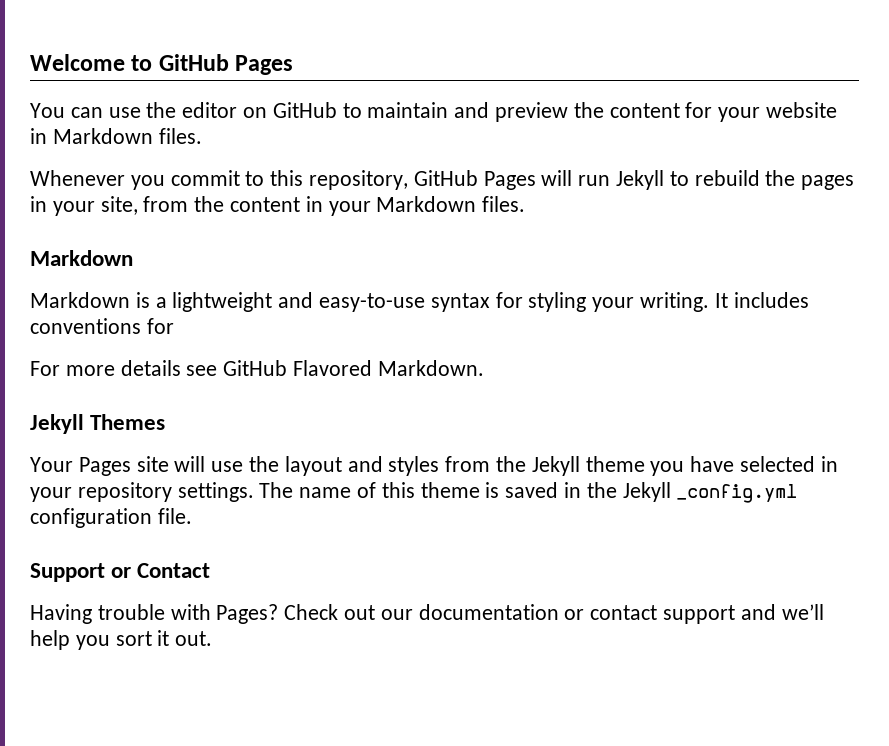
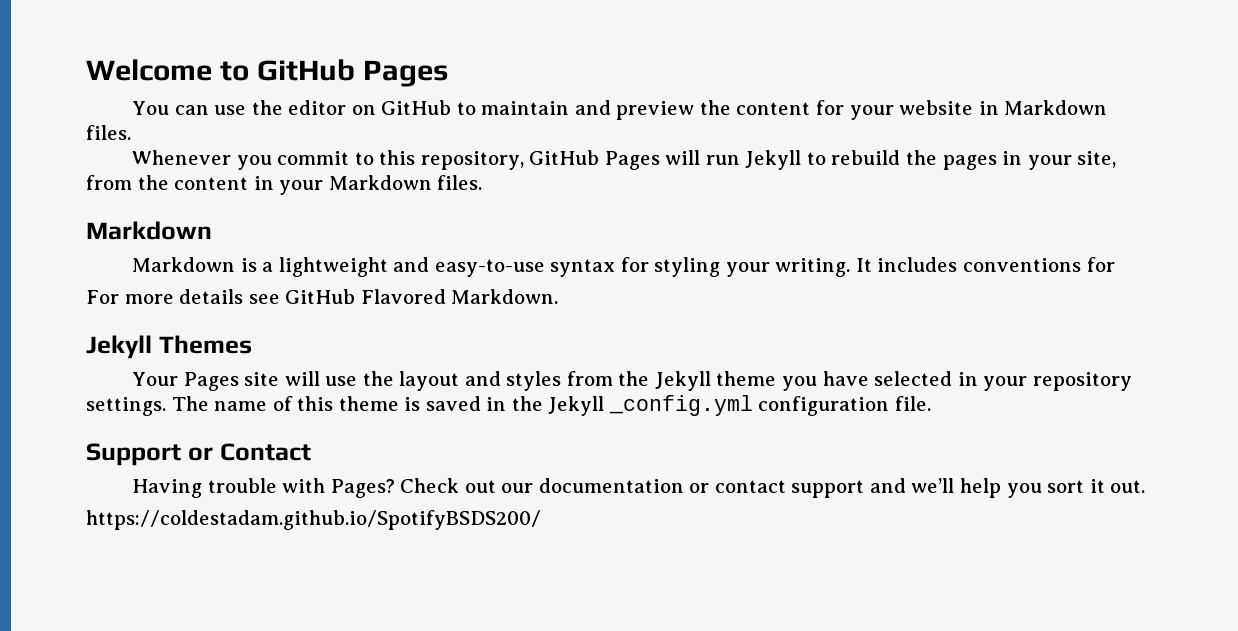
+ https://coldestadam.github.io/SpotifyBSDS200/

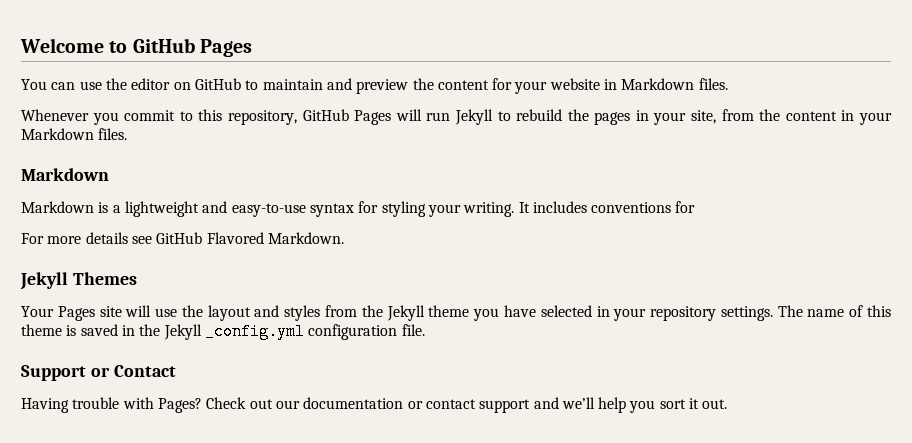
- https://coldestadam.github.io/SpotifyBSDS200/

